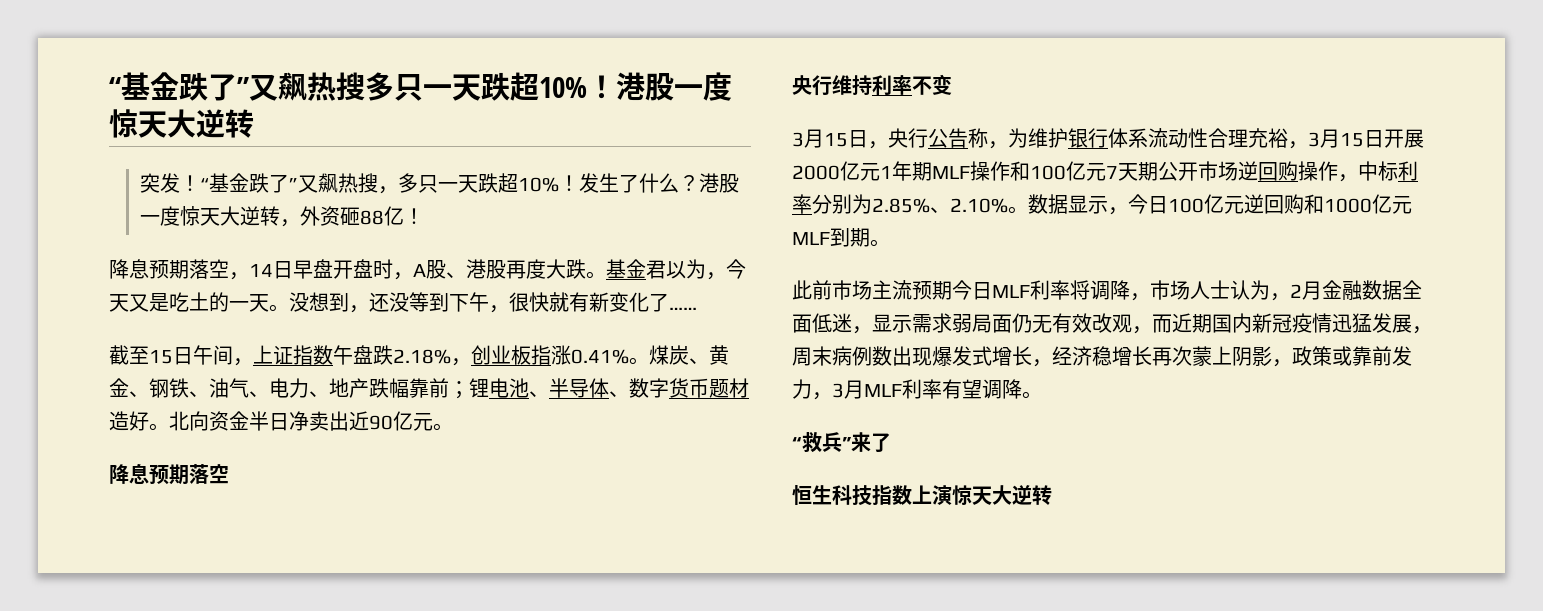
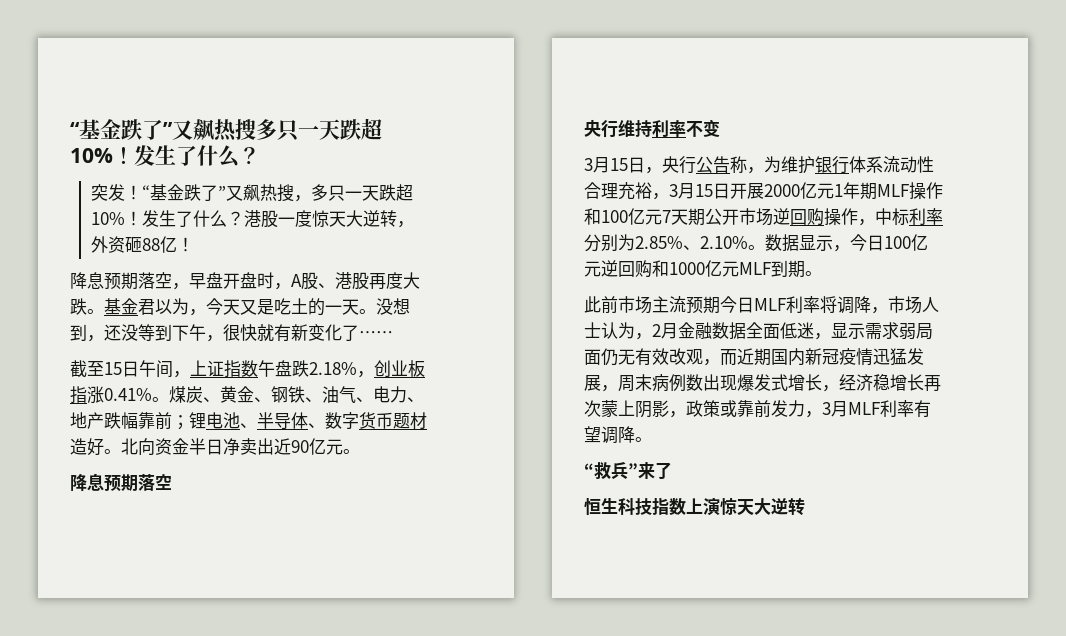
- “基金跌了”又飙热搜多只一天跌超10%！港股一度惊天大逆转
+ “基金跌了”又飙热搜多只一天跌超10%！发生了什么？
- 降息预期落空，14日早盘开盘时，A股、港股再度大跌。
+ 降息预期落空，早盘开盘时，A股、港股再度大跌。

